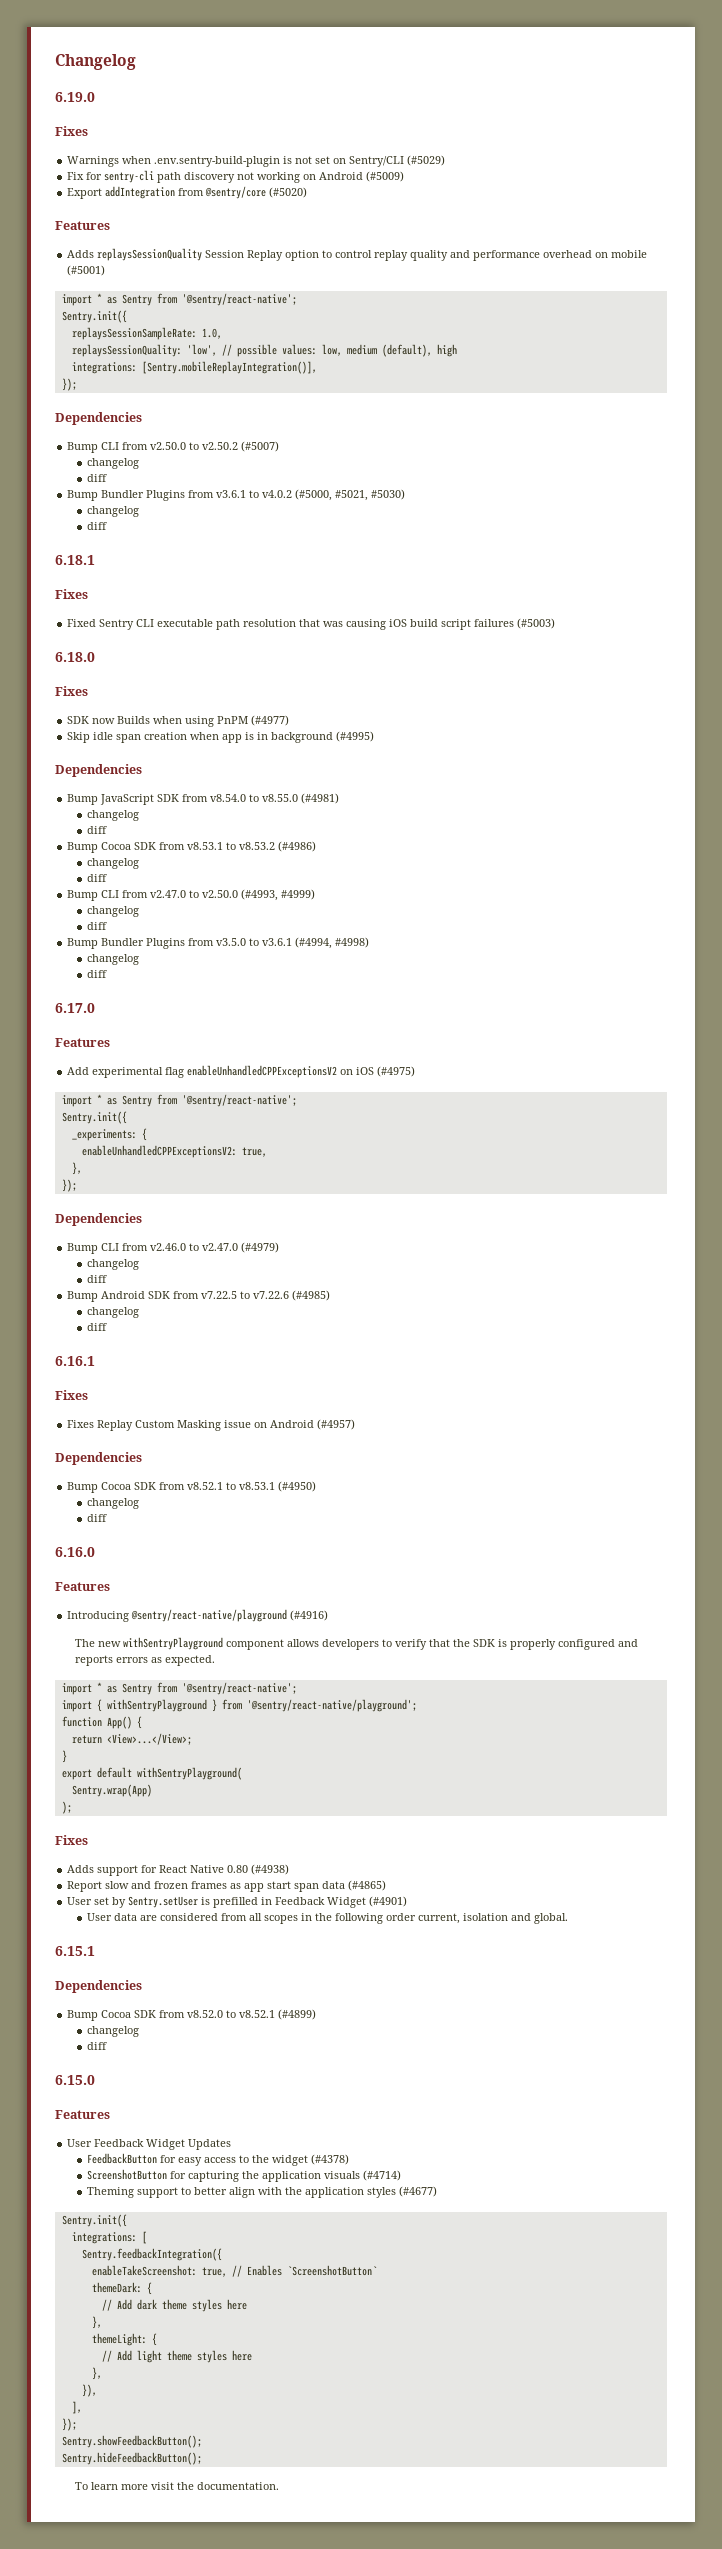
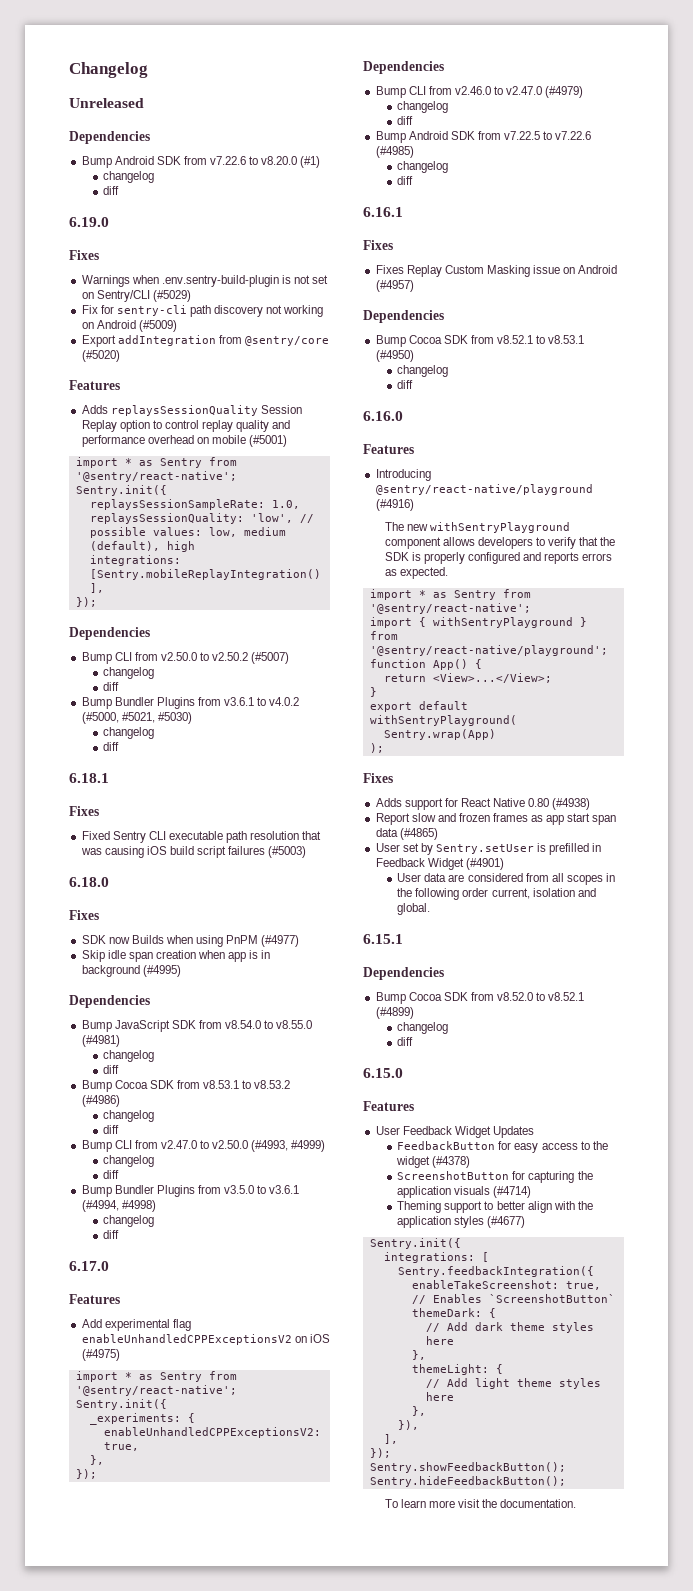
+ Unreleased
+ Dependencies
+ Bump Android SDK from v7.22.6 to v8.20.0 (#1)
+ changelog
+ diff

